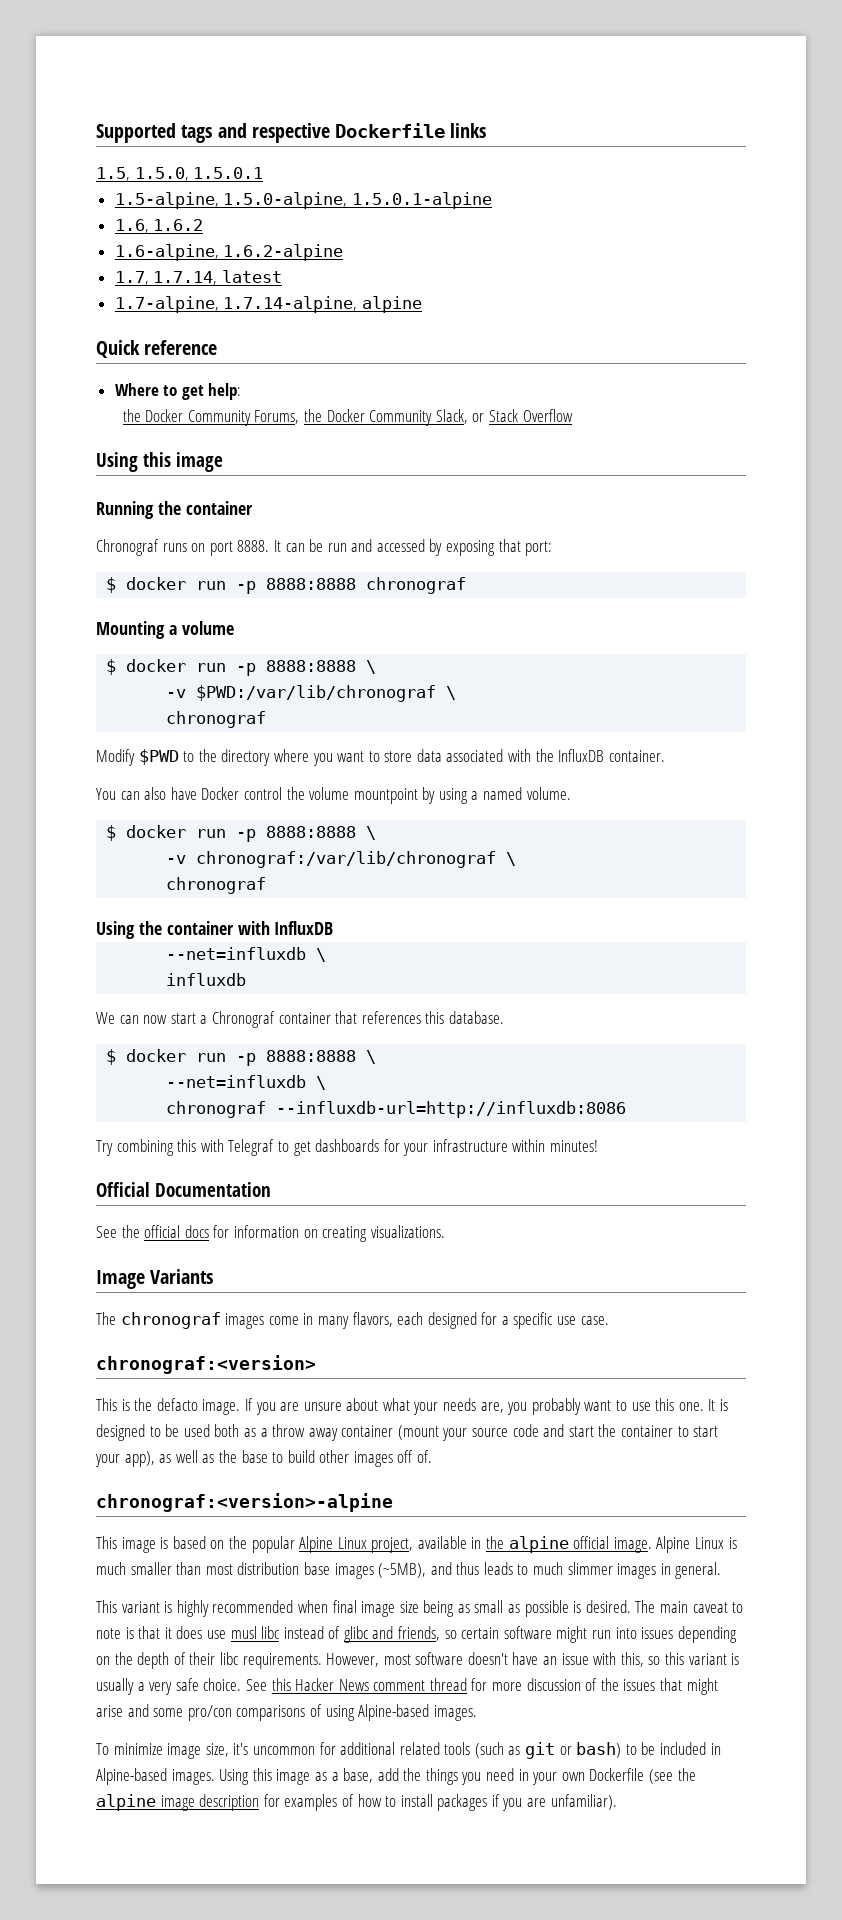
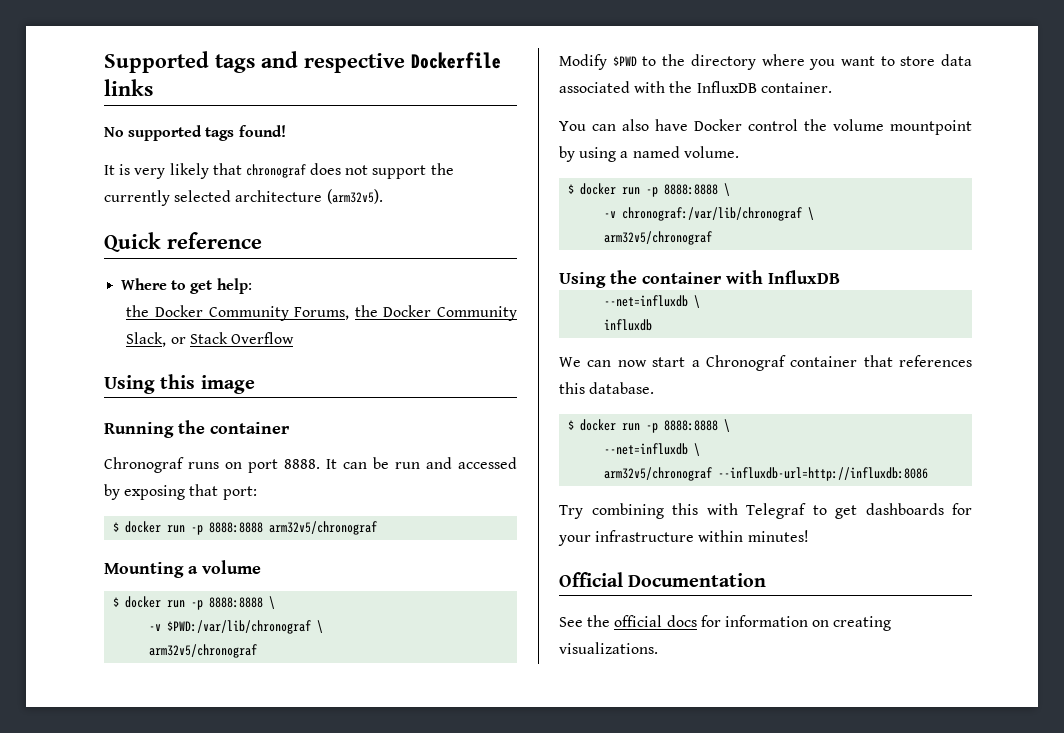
- 1.5, 1.5.0, 1.5.0.1
- 1.5-alpine, 1.5.0-alpine, 1.5.0.1-alpine
- 1.6, 1.6.2
- 1.6-alpine, 1.6.2-alpine
- 1.7, 1.7.14, latest
- 1.7-alpine, 1.7.14-alpine, alpine
+ No supported tags found!
+ It is very likely that chronograf does not support the currently selected architecture (arm32v5).
- $ docker run -p 8888:8888 chronograf
+ $ docker run -p 8888:8888 arm32v5/chronograf
  -v $PWD:/var/lib/chronograf \
- chronograf
+ arm32v5/chronograf
  -v chronograf:/var/lib/chronograf \
- chronograf
+ arm32v5/chronograf
- chronograf --influxdb-url=http://influxdb:8086
+ arm32v5/chronograf --influxdb-url=http://influxdb:8086
- Image Variants
- The chronograf images come in many flavors, each designed for a specific use case.
- chronograf:<version>
- This is the defacto image. If you are unsure about what your needs are, you probably want to use this one. It is designed to be used both as a throw away container (mount your source code and start the container to start your app), as well as the base to build other images off of.
- chronograf:<version>-alpine
- This image is based on the popular Alpine Linux project, available in the alpine official image. Alpine Linux is much smaller than most distribution base images (~5MB), and thus leads to much slimmer images in general.
- This variant is highly recommended when final image size being as small as possible is desired. The main caveat to note is that it does use musl libc instead of glibc and friends, so certain software might run into issues depending on the depth of their libc requirements. However, most software doesn't have an issue with this, so this variant is usually a very safe choice. See this Hacker News comment thread for more discussion of the issues that might arise and some pro/con comparisons of using Alpine-based images.
- To minimize image size, it's uncommon for additional related tools (such as git or bash) to be included in Alpine-based images. Using this image as a base, add the things you need in your own Dockerfile (see the alpine image description for examples of how to install packages if you are unfamiliar).

